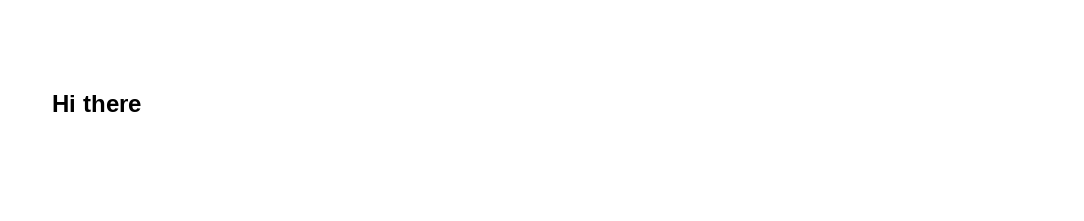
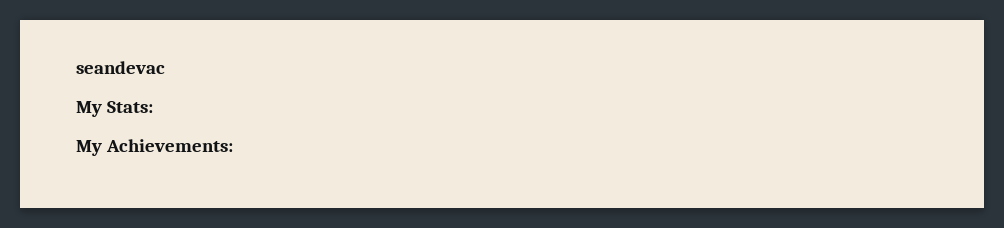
- Hi there
+ seandevac
+ My Stats:
+ My Achievements:

